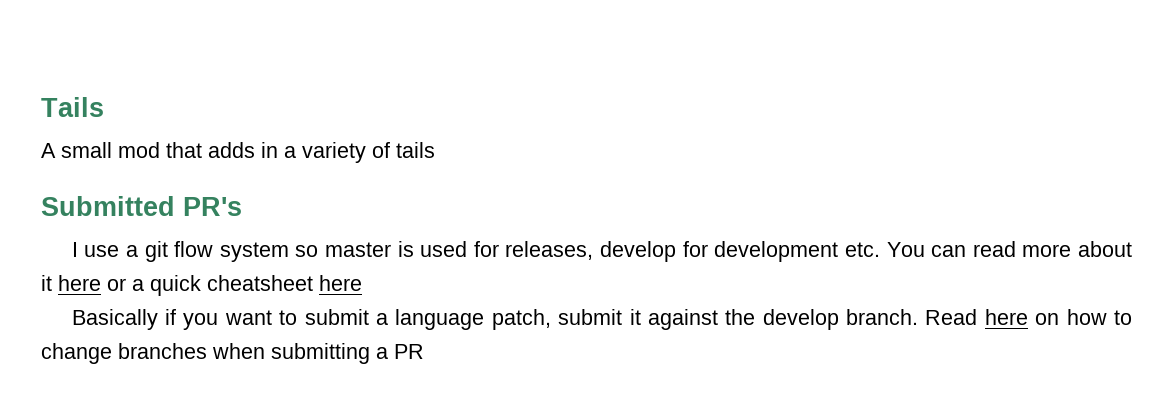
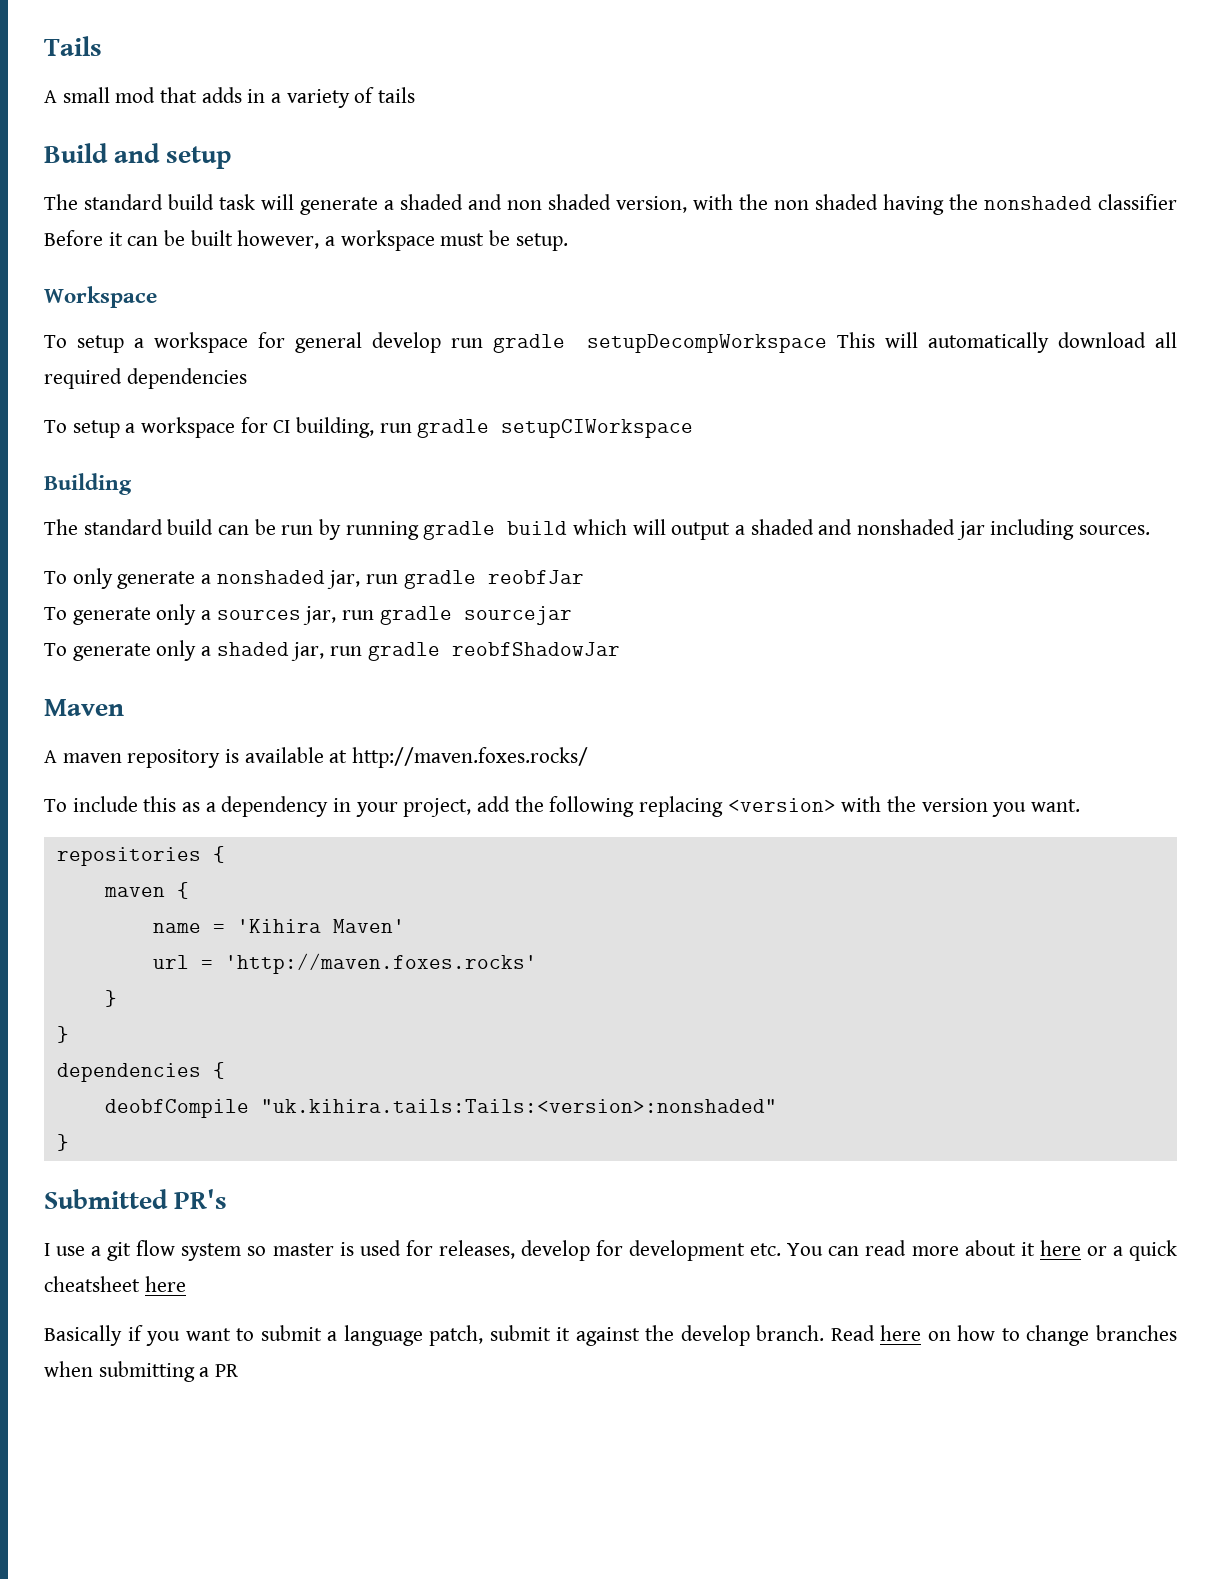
+ Build and setup
+ The standard build task will generate a shaded and non shaded version, with the non shaded having the nonshaded classifier Before it can be built however, a workspace must be setup.
+ Workspace
+ To setup a workspace for general develop run gradle setupDecompWorkspace This will automatically download all required dependencies
+ To setup a workspace for CI building, run gradle setupCIWorkspace
+ Building
+ The standard build can be run by running gradle build which will output a shaded and nonshaded jar including sources.
+ To only generate a nonshaded jar, run gradle reobfJar
+ To generate only a sources jar, run gradle sourcejar
+ To generate only a shaded jar, run gradle reobfShadowJar
+ Maven
+ A maven repository is available at http://maven.foxes.rocks/
+ To include this as a dependency in your project, add the following replacing <version> with the version you want.
+ repositories {
+ maven {
+ name = 'Kihira Maven'
+ url = 'http://maven.foxes.rocks'
+ }
+ }
+ dependencies {
+ deobfCompile "uk.kihira.tails:Tails:<version>:nonshaded"
+ }

